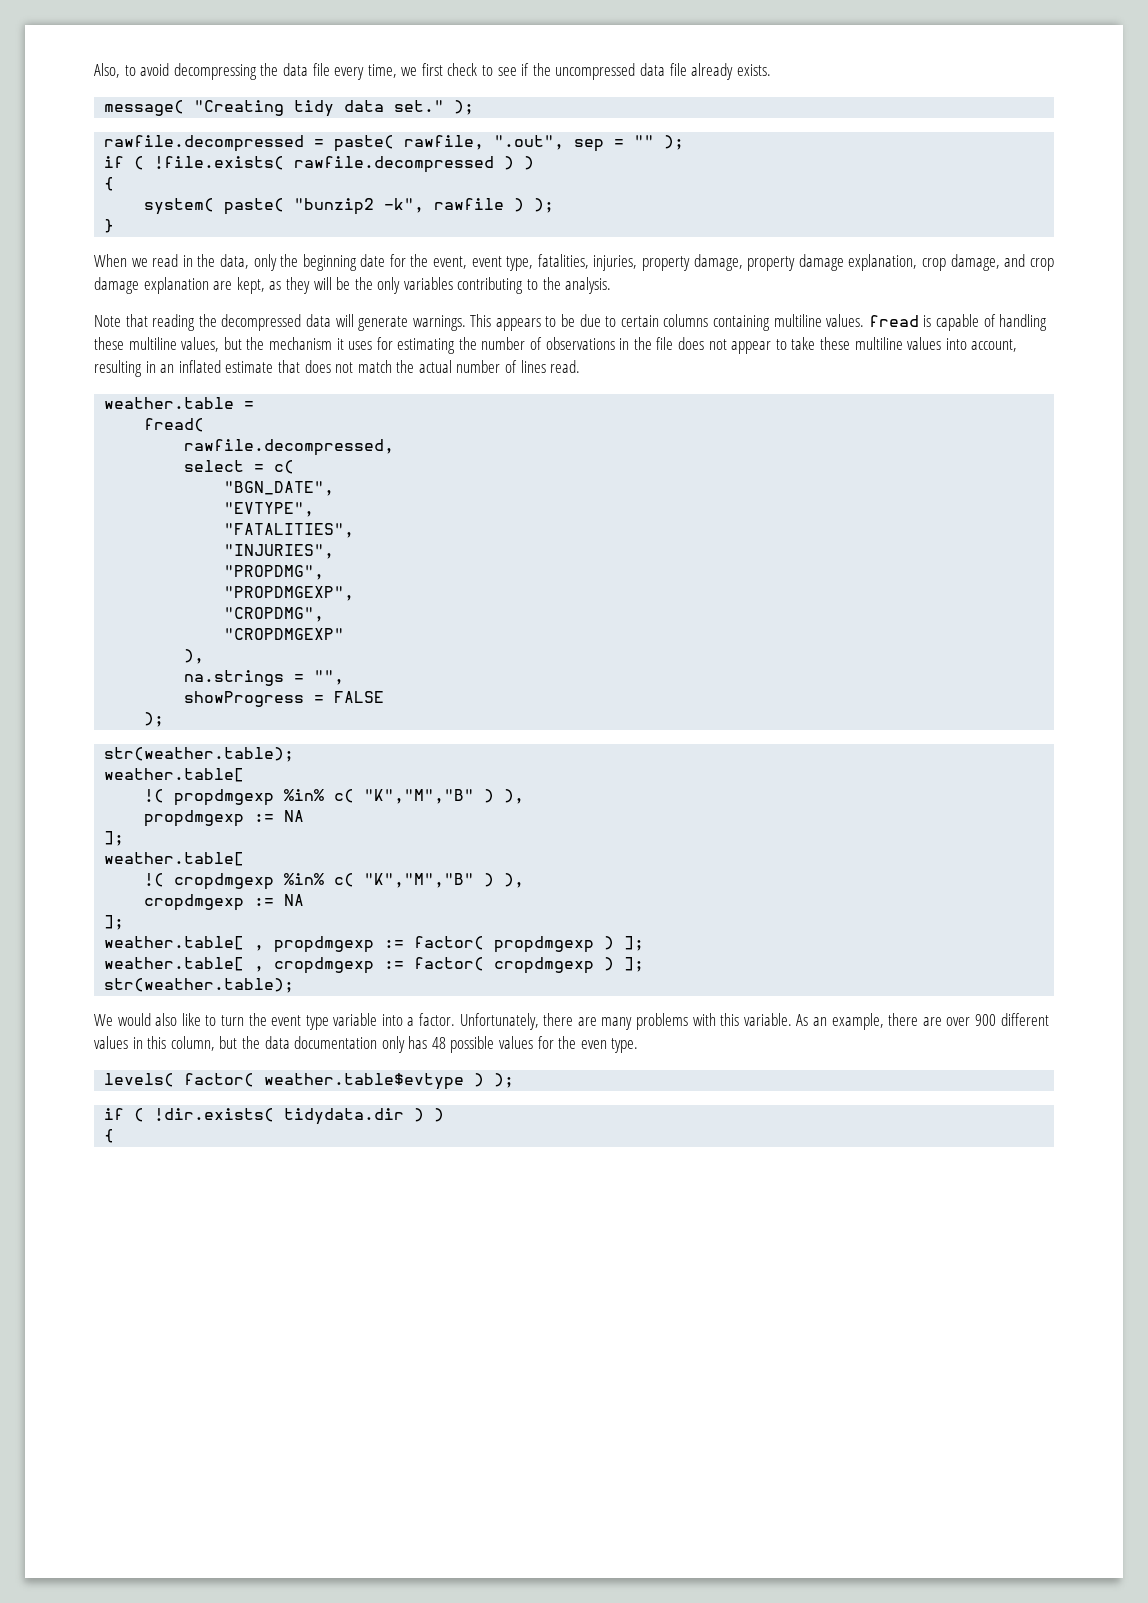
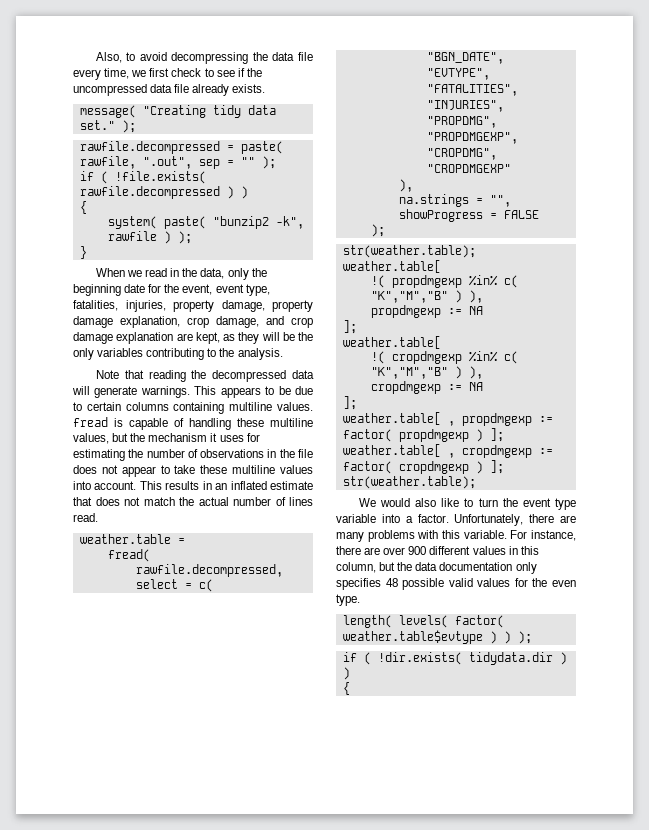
- This appears to be due to certain columns containing multiline values. fread is capable of handling these multiline values, but the mechanism it uses for estimating the number of observations in the file does not appear to take these multiline values into account, resulting in an inflated estimate that does not match the actual number of lines read.
+ This appears to be due to certain columns containing multiline values. fread is capable of handling these multiline values, but the mechanism it uses for estimating the number of observations in the file does not appear to take these multiline values into account. This results in an inflated estimate that does not match the actual number of lines read.
- As an example, there are over 900 different values in this column, but the data documentation only has 48 possible values for the even type.
+ For instance, there are over 900 different values in this column, but the data documentation only specifies 48 possible valid values for the even type.
- levels( factor( weather.table$evtype ) );
+ length( levels( factor( weather.table$evtype ) ) );

